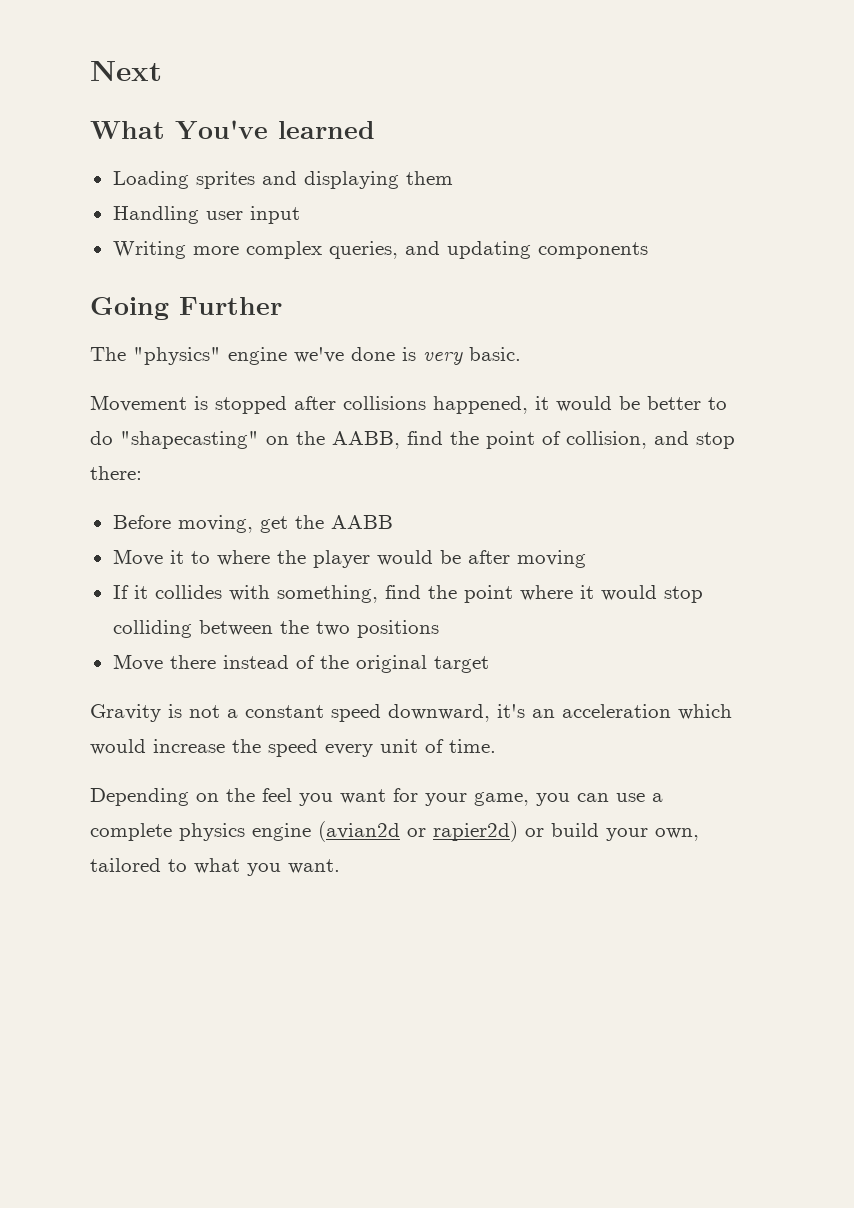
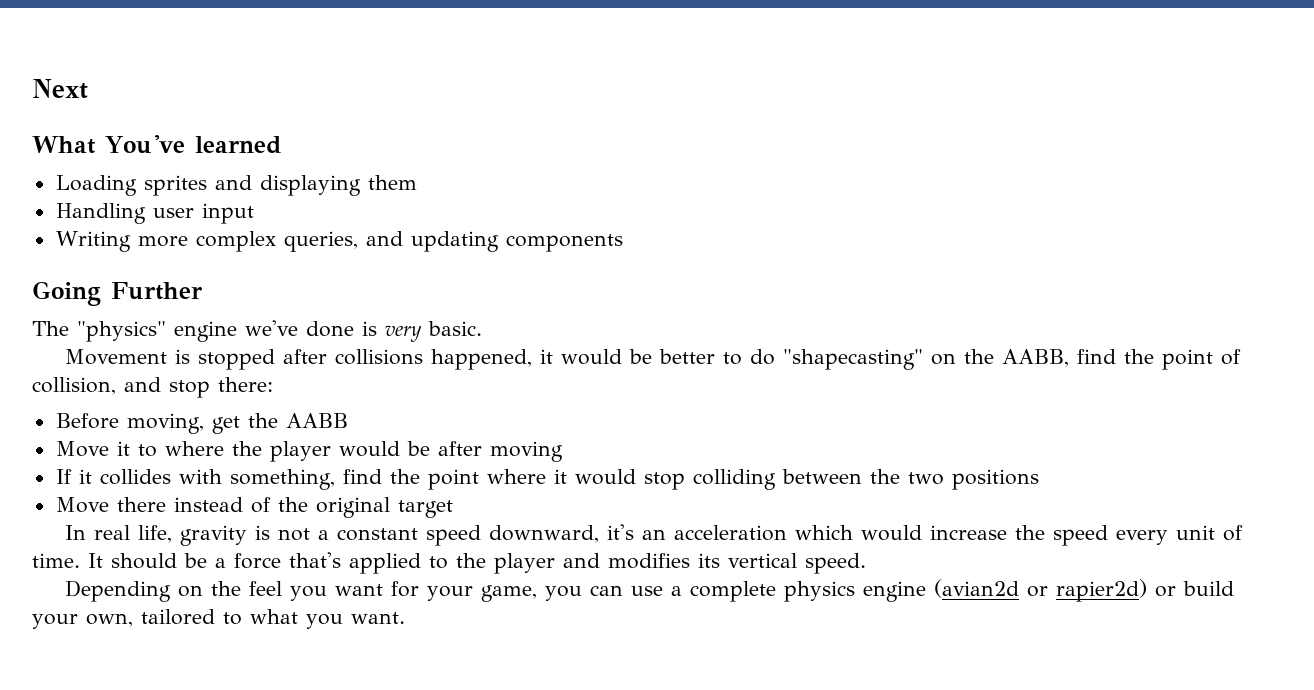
- Gravity is not a constant speed downward, it's an acceleration which would increase the speed every unit of time.
+ In real life, gravity is not a constant speed downward, it's an acceleration which would increase the speed every unit of time. It should be a force that's applied to the player and modifies its vertical speed.

